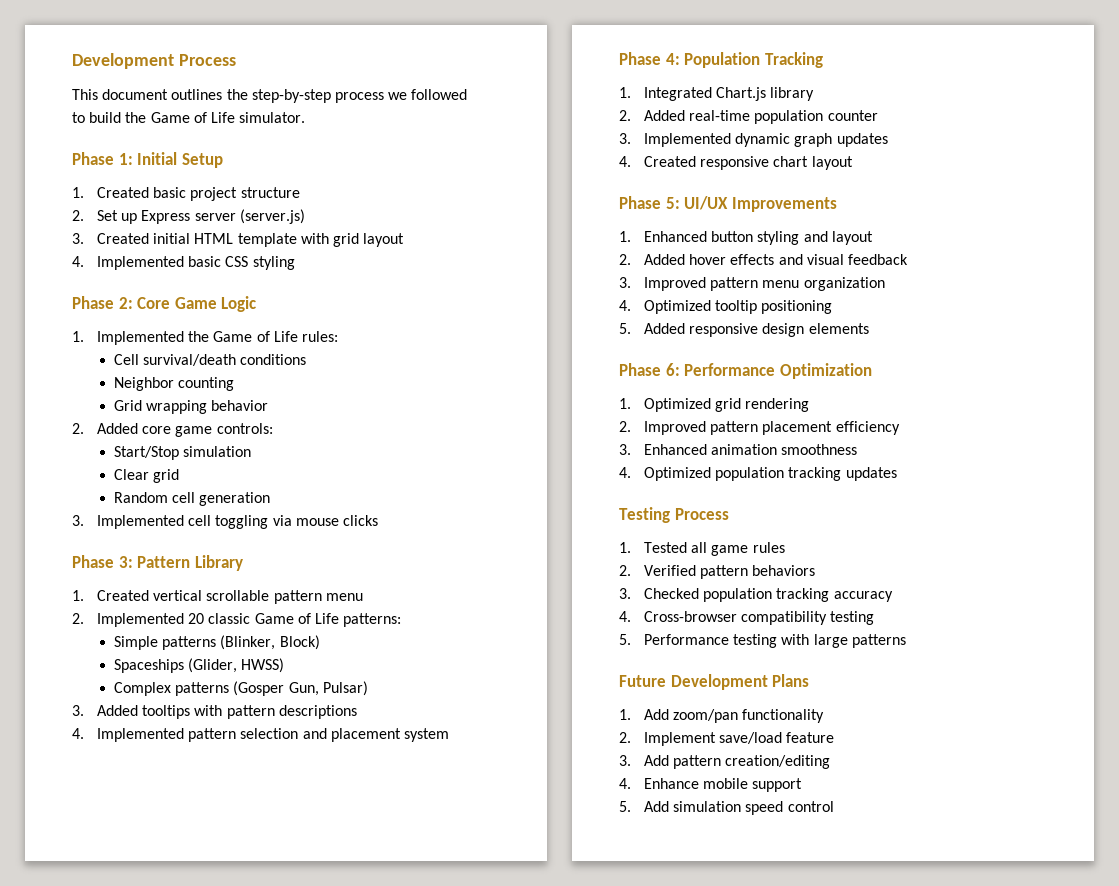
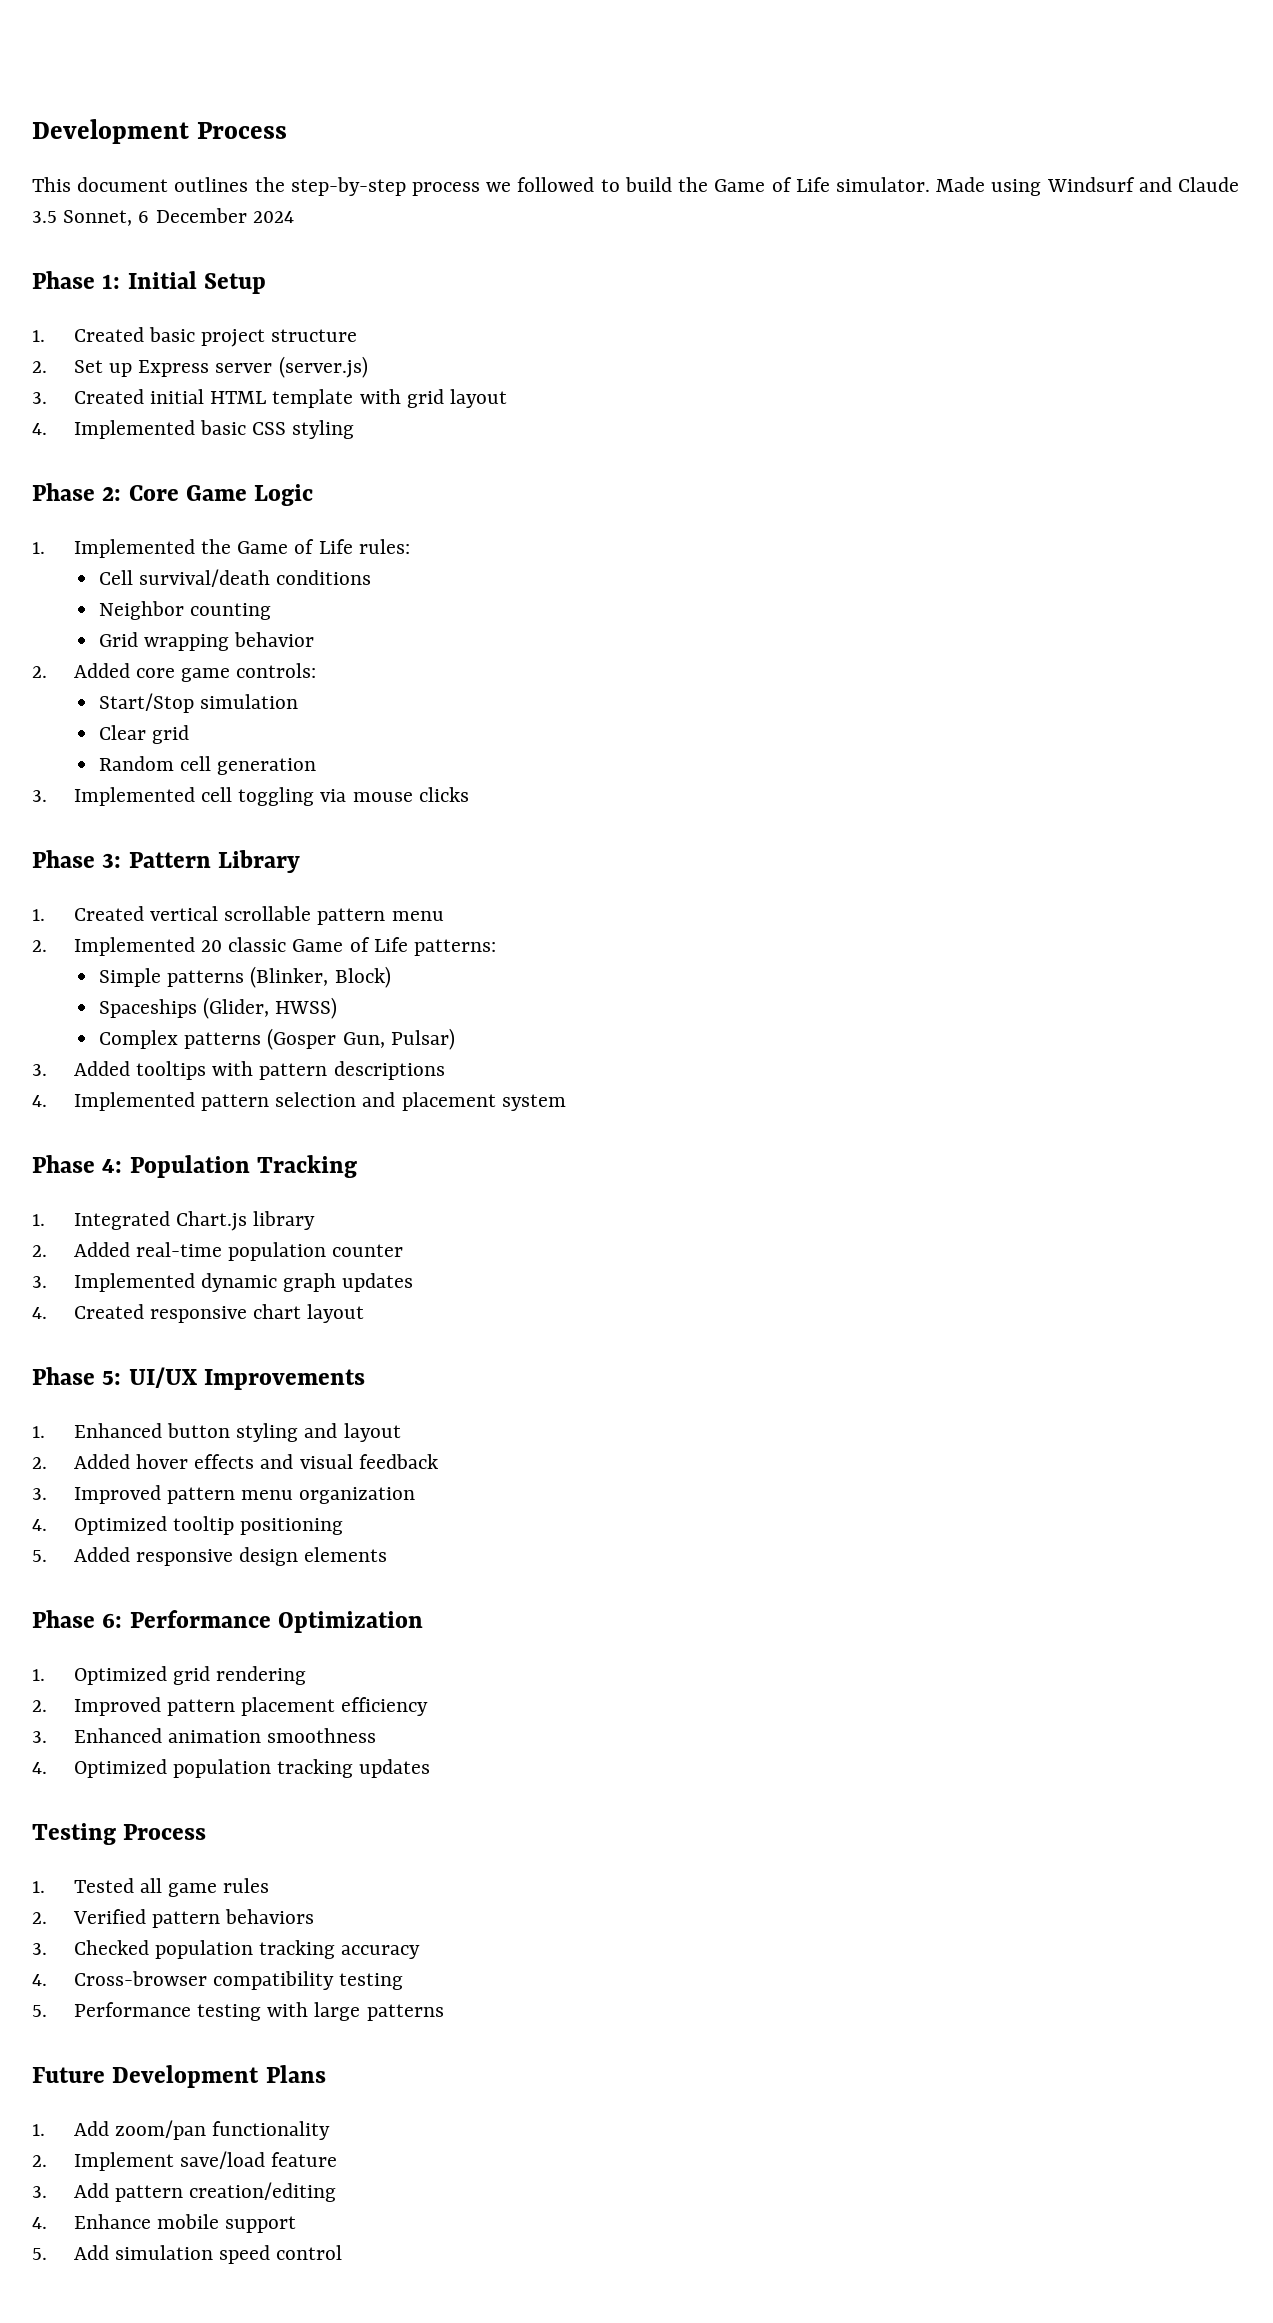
+ Made using Windsurf and Claude 3.5 Sonnet, 6 December 2024

